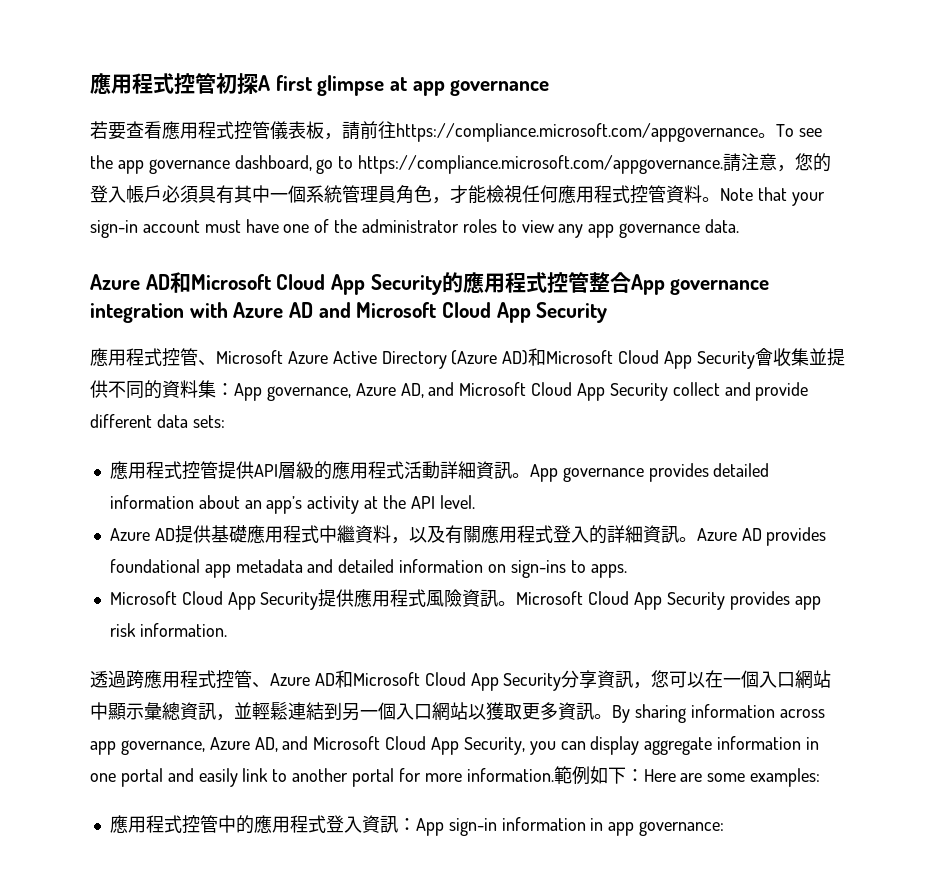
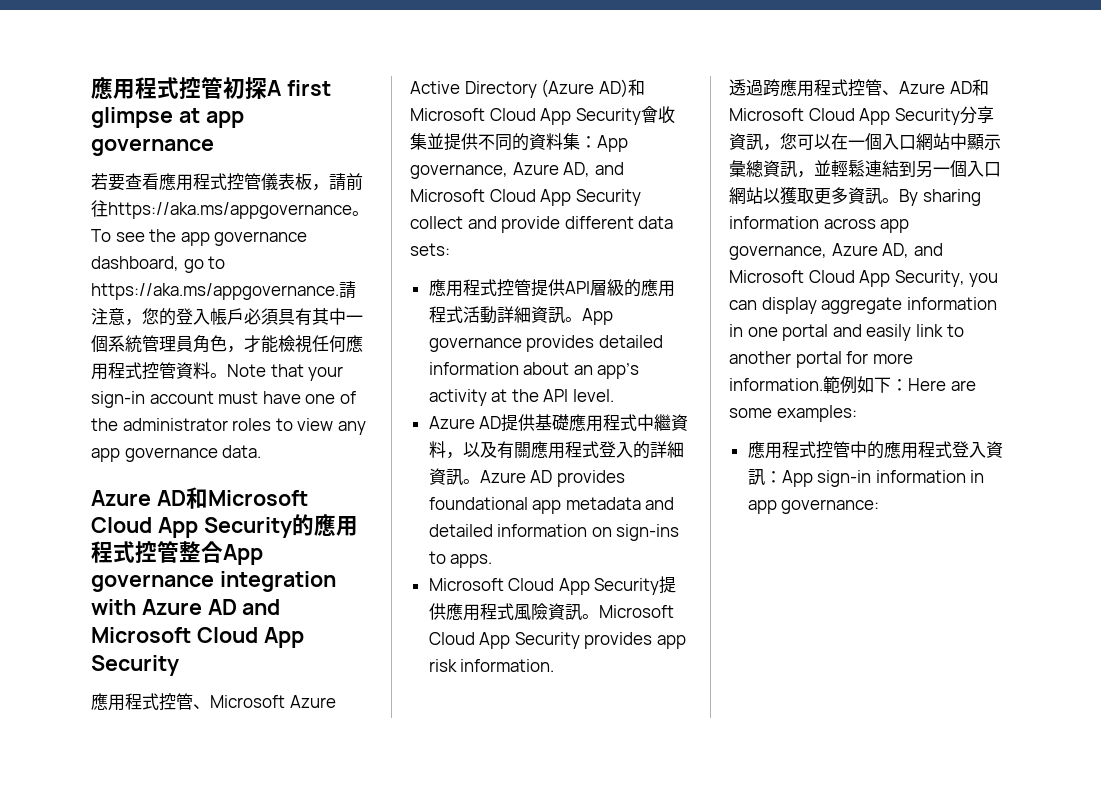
- 若要查看應用程式控管儀表板，請前往https://compliance.microsoft.com/appgovernance。
+ 若要查看應用程式控管儀表板，請前往https://aka.ms/appgovernance。
- To see the app governance dashboard, go to https://compliance.microsoft.com/appgovernance.請注意，您的登入帳戶必須具有其中一個系統管理員角色，才能檢視任何應用程式控管資料。
+ To see the app governance dashboard, go to https://aka.ms/appgovernance.請注意，您的登入帳戶必須具有其中一個系統管理員角色，才能檢視任何應用程式控管資料。

